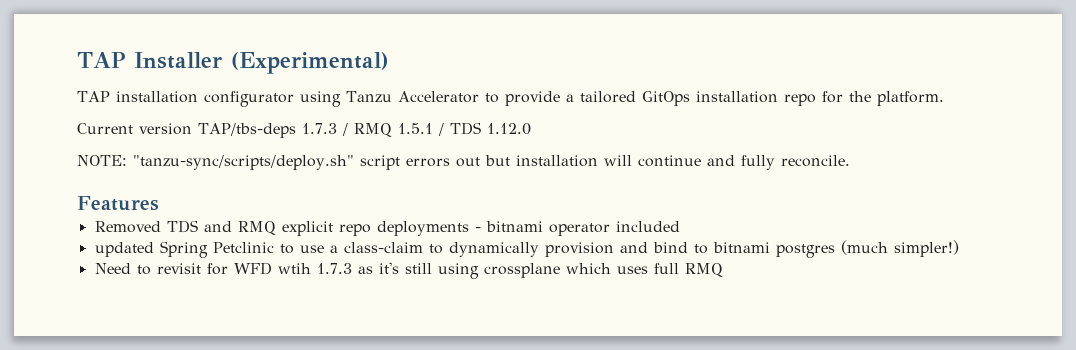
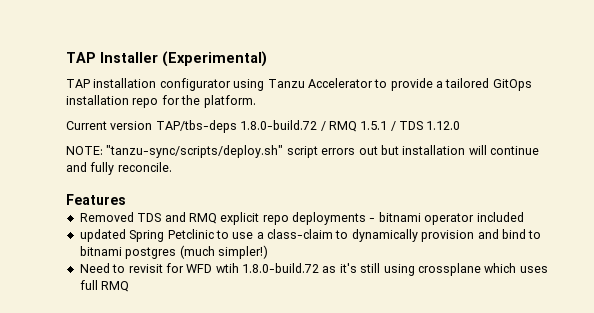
- Current version TAP/tbs-deps 1.7.3 / RMQ 1.5.1 / TDS 1.12.0
+ Current version TAP/tbs-deps 1.8.0-build.72 / RMQ 1.5.1 / TDS 1.12.0
- Need to revisit for WFD wtih 1.7.3 as it's still using crossplane which uses full RMQ
+ Need to revisit for WFD wtih 1.8.0-build.72 as it's still using crossplane which uses full RMQ

